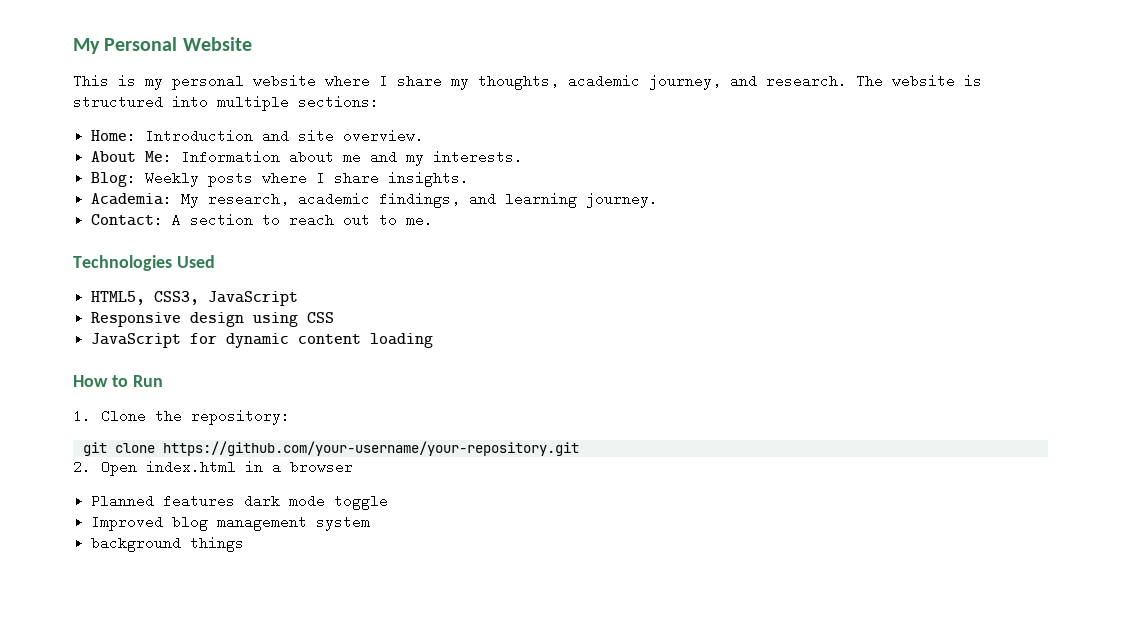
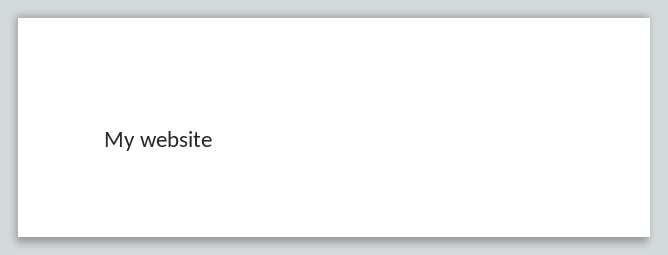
- My Personal Website
- This is my personal website where I share my thoughts, academic journey, and research. The website is structured into multiple sections:
- Home: Introduction and site overview.
- About Me: Information about me and my interests.
- Blog: Weekly posts where I share insights.
- Academia: My research, academic findings, and learning journey.
- Contact: A section to reach out to me.
- Technologies Used
- HTML5, CSS3, JavaScript
- Responsive design using CSS
- JavaScript for dynamic content loading
- How to Run
- 1. Clone the repository:
- git clone https://github.com/your-username/your-repository.git
- 2. Open index.html in a browser
- Planned features dark mode toggle
- Improved blog management system
- background things
+ My website

